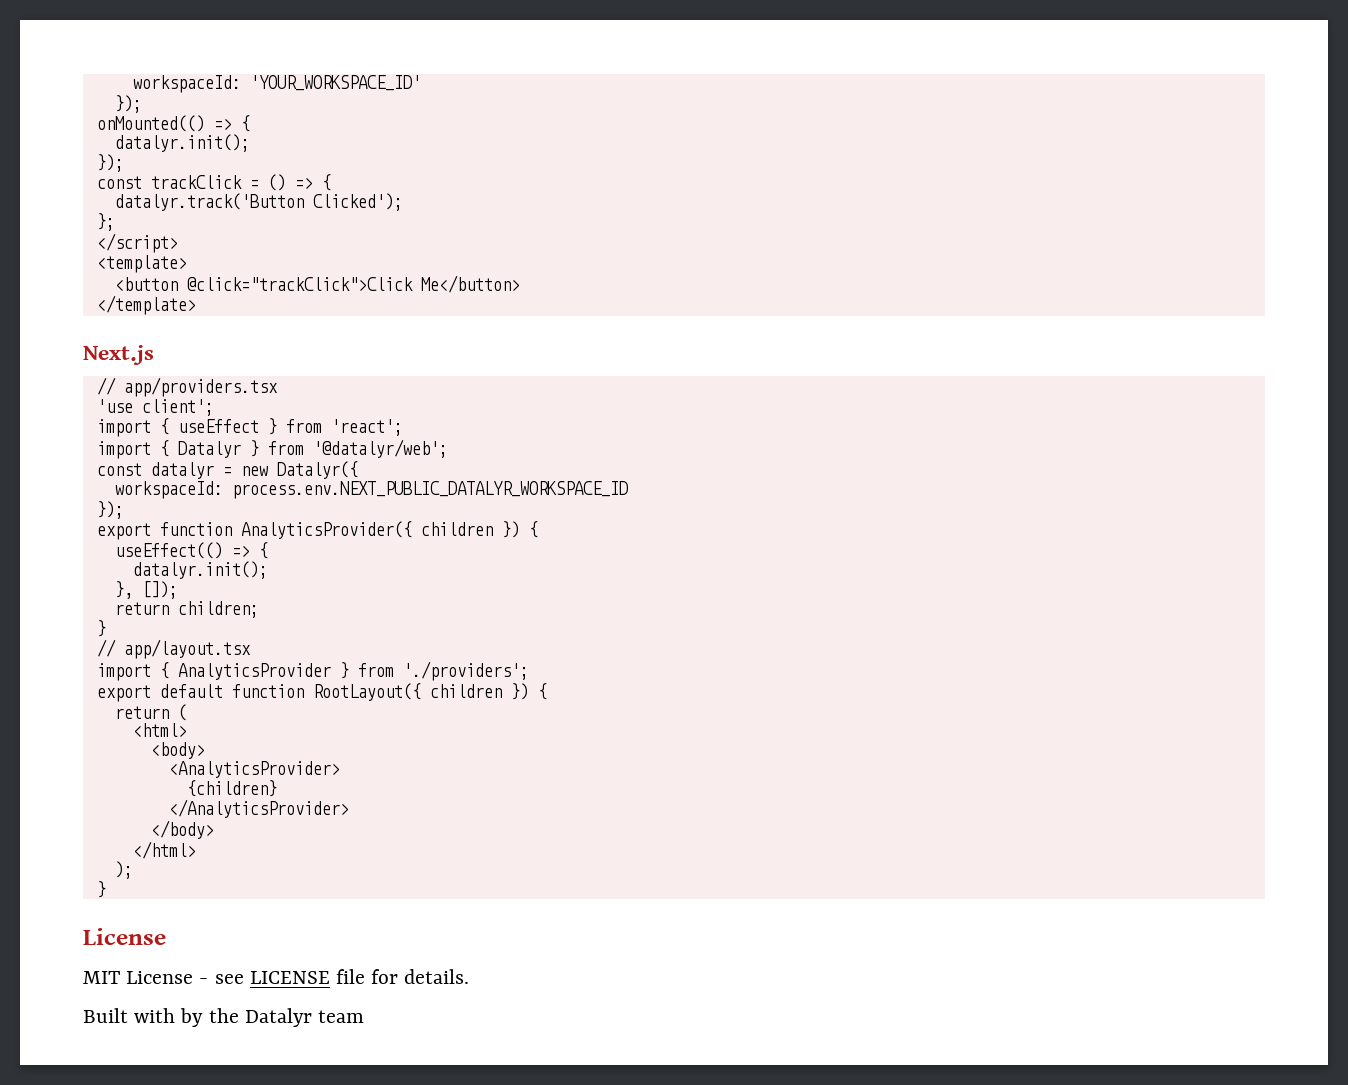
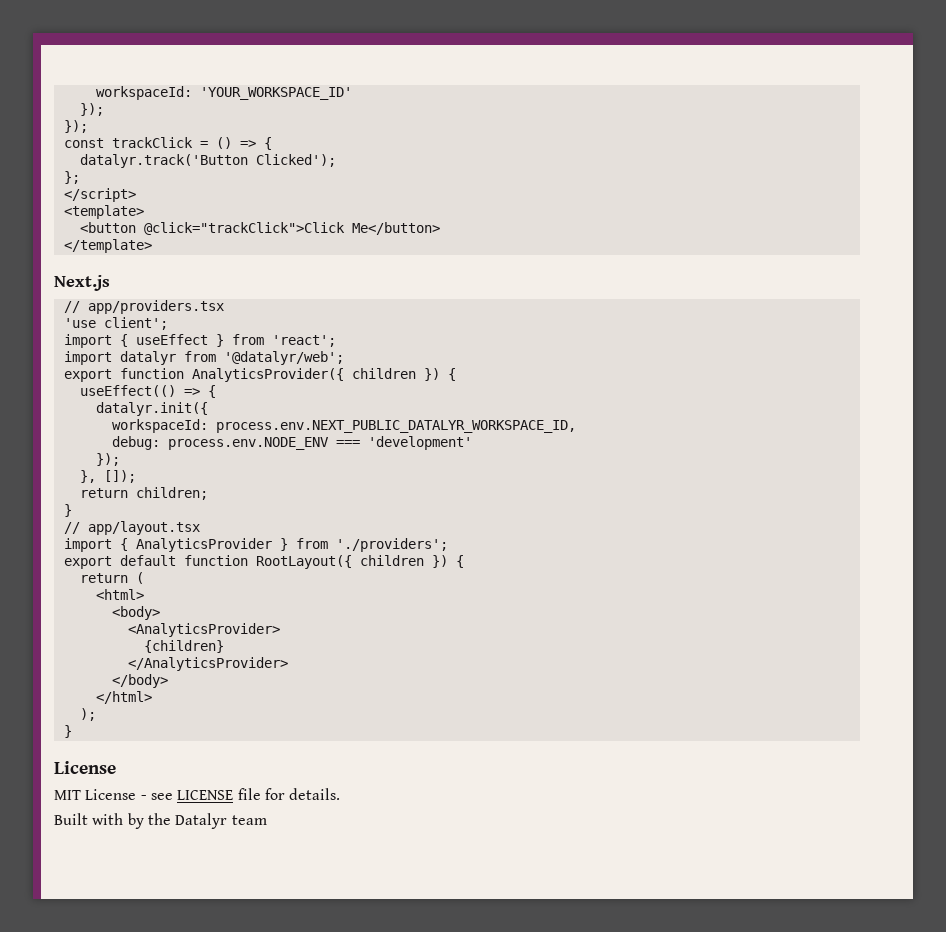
- onMounted(() => {
- datalyr.init();
- import { Datalyr } from '@datalyr/web';
+ import datalyr from '@datalyr/web';
- const datalyr = new Datalyr({
- workspaceId: process.env.NEXT_PUBLIC_DATALYR_WORKSPACE_ID
- });
  useEffect(() => {
- datalyr.init();
+ datalyr.init({
+ workspaceId: process.env.NEXT_PUBLIC_DATALYR_WORKSPACE_ID,
+ debug: process.env.NODE_ENV === 'development'
+ });

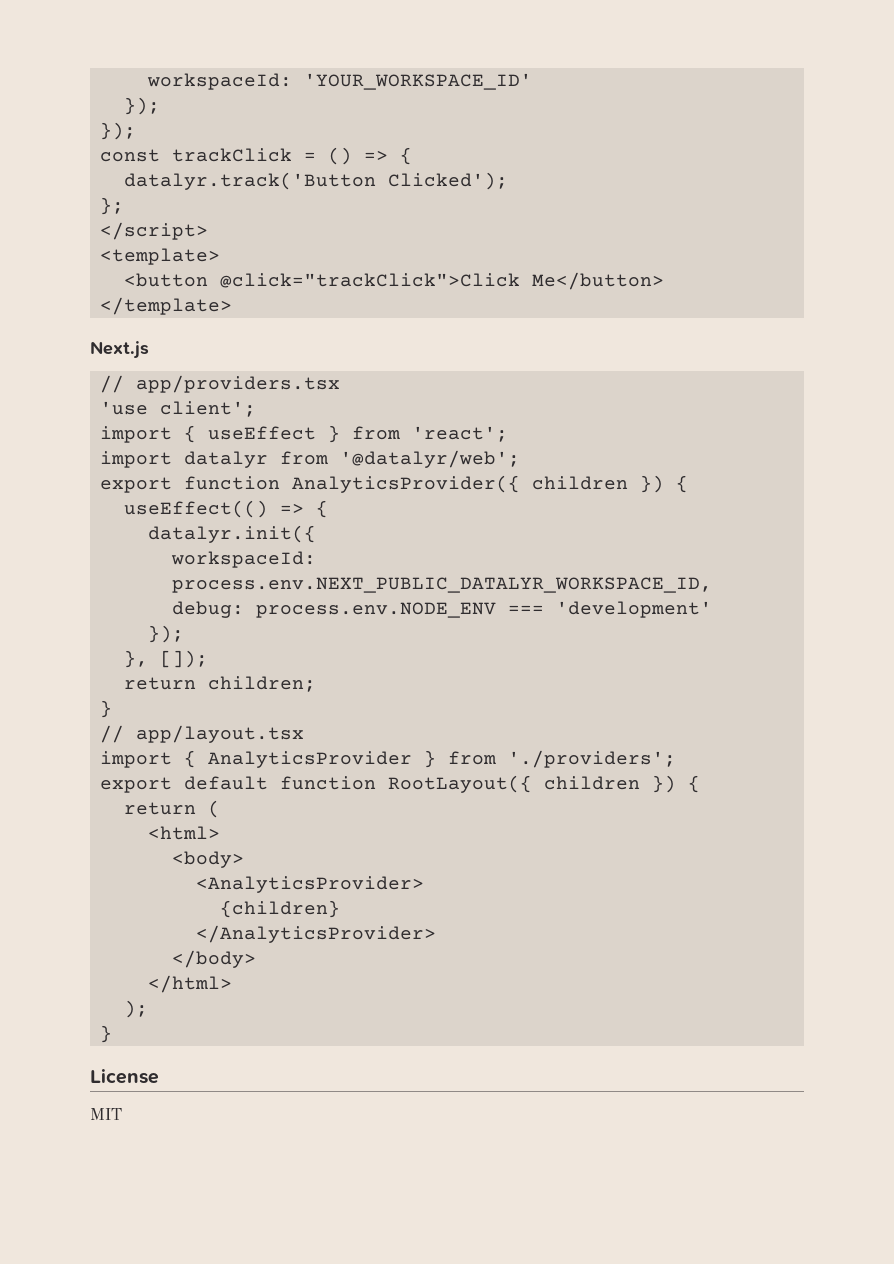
- MIT License - see LICENSE file for details.
- Built with by the Datalyr team
+ MIT

